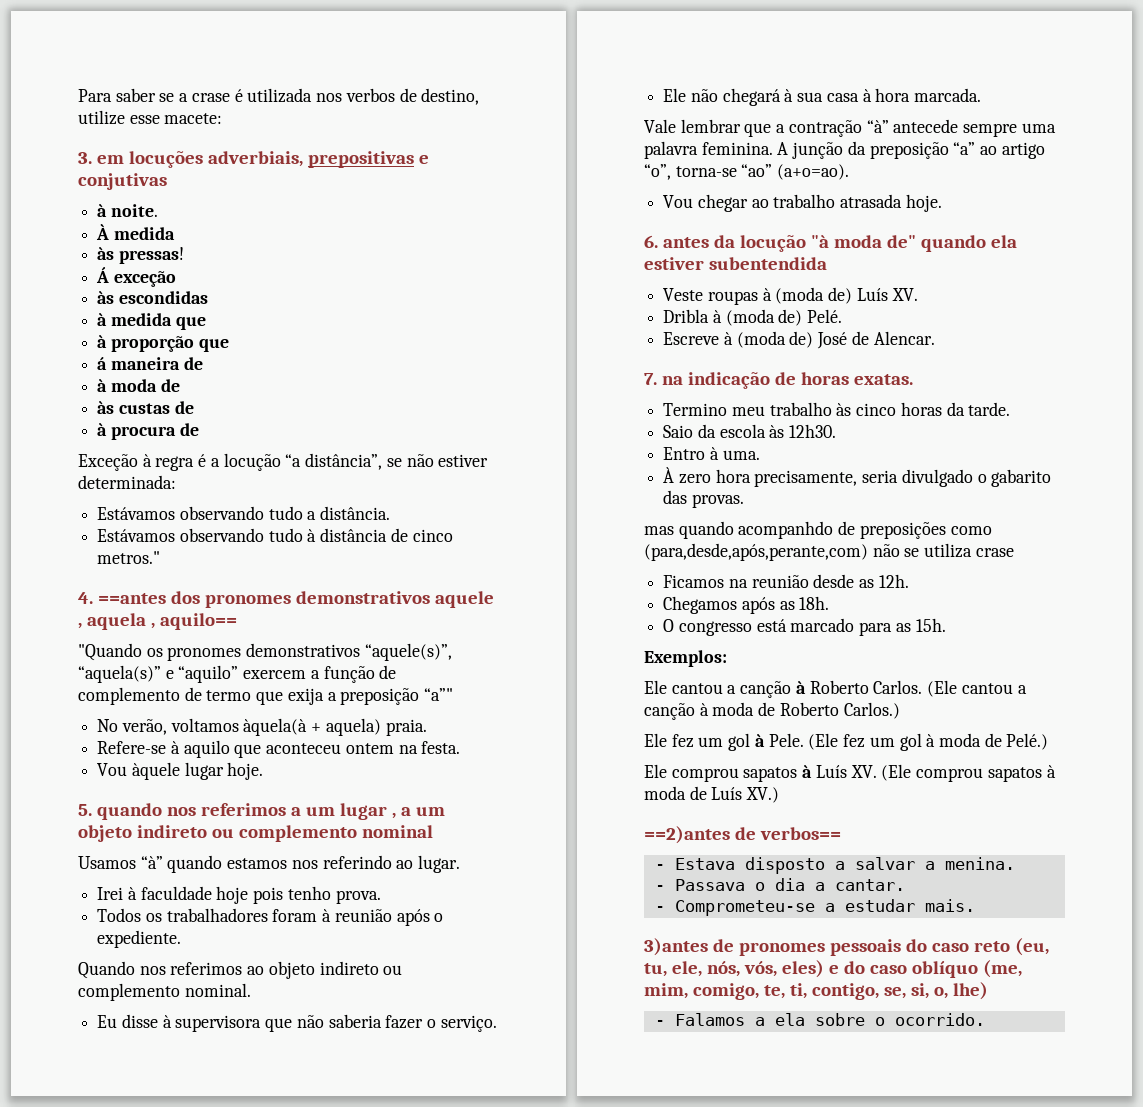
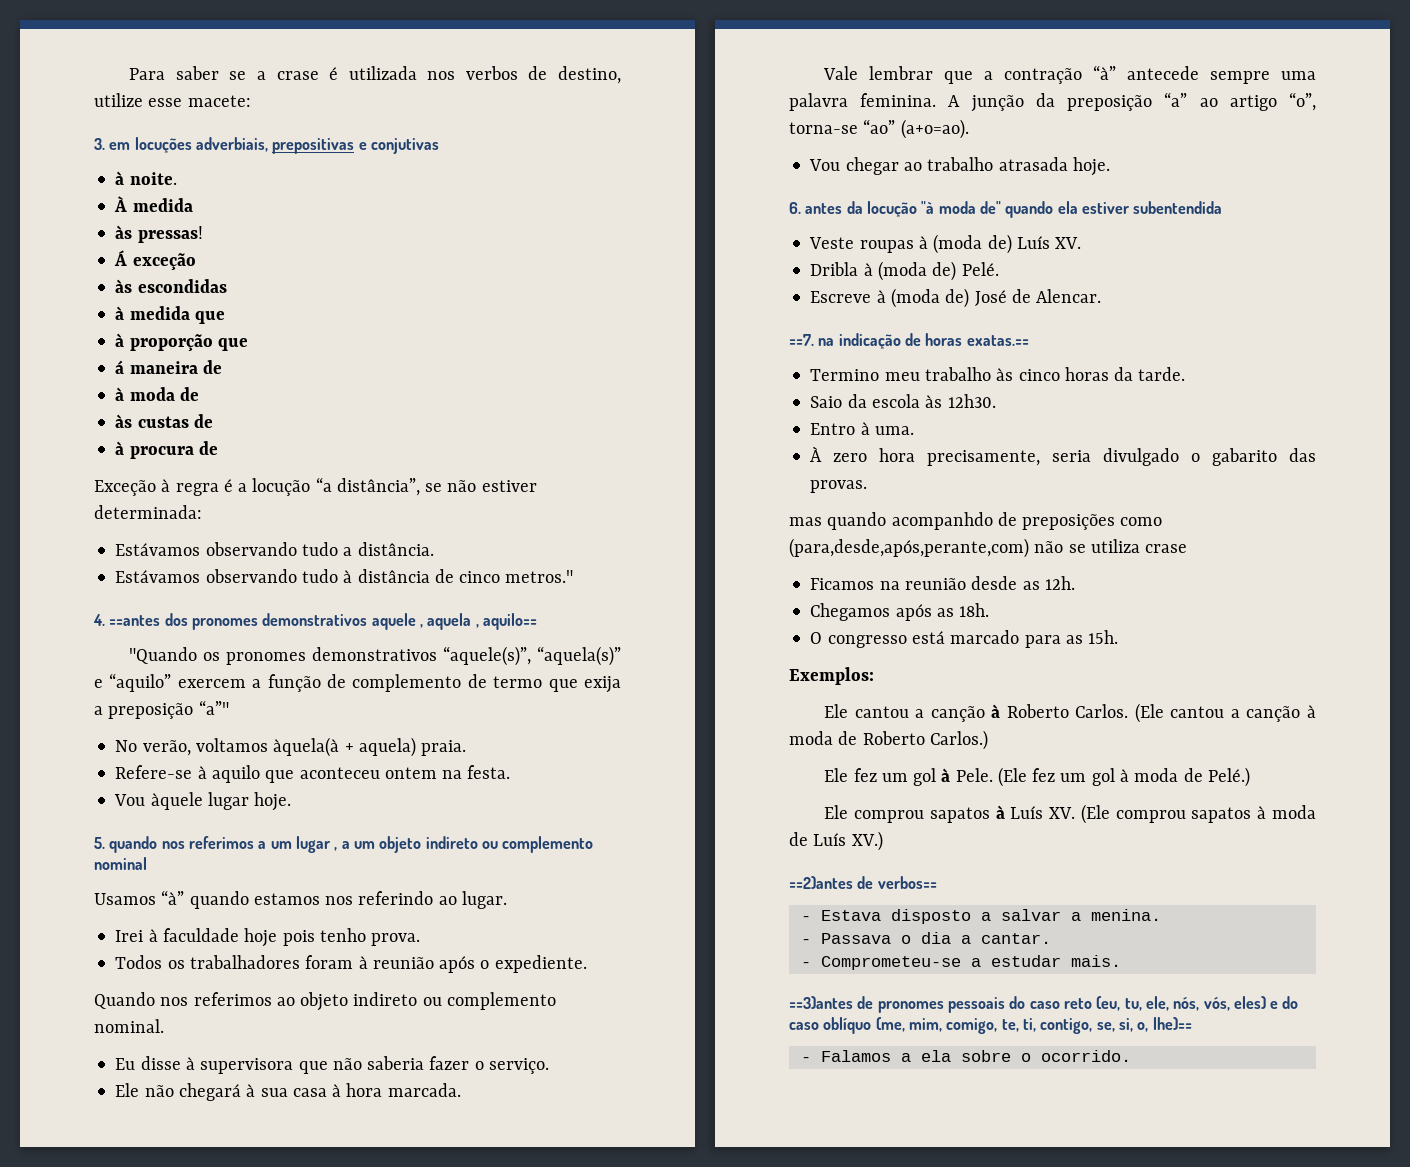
- 7. na indicação de horas exatas.
+ ==7. na indicação de horas exatas.==
- 3)antes de pronomes pessoais do caso reto (eu, tu, ele, nós, vós, eles) e do caso oblíquo (me, mim, comigo, te, ti, contigo, se, si, o, lhe)
+ ==3)antes de pronomes pessoais do caso reto (eu, tu, ele, nós, vós, eles) e do caso oblíquo (me, mim, comigo, te, ti, contigo, se, si, o, lhe)==

